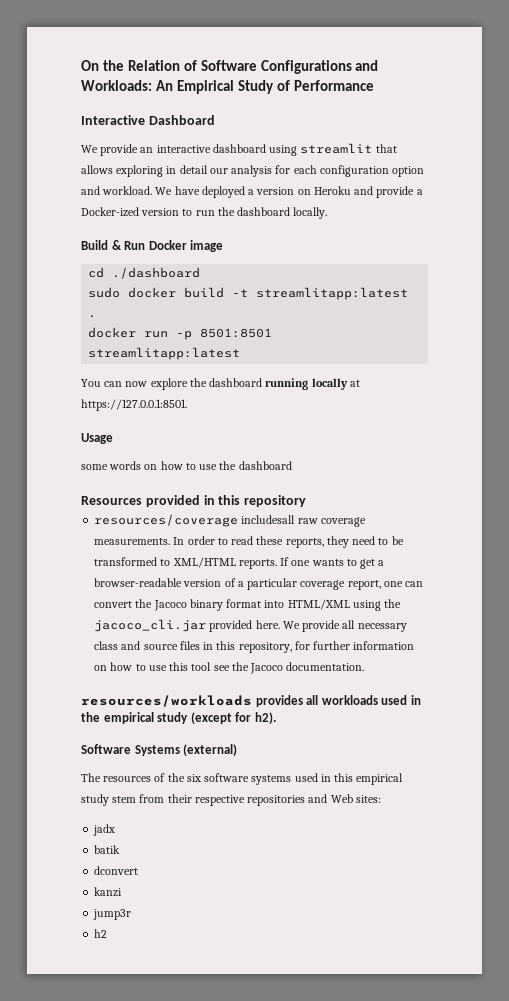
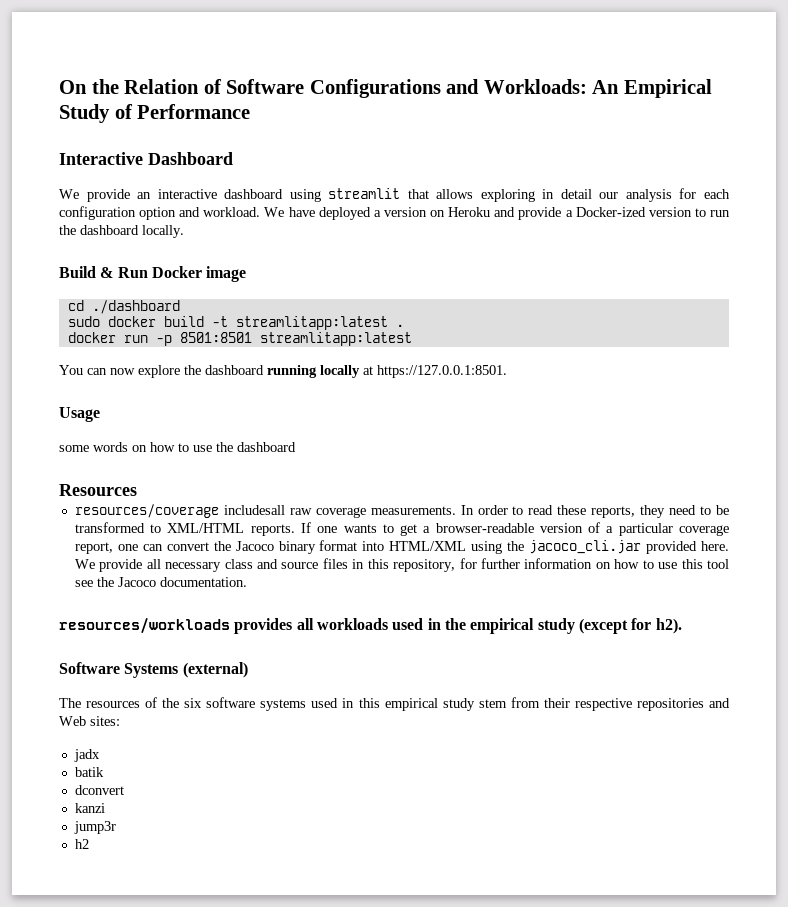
- Resources provided in this repository
+ Resources

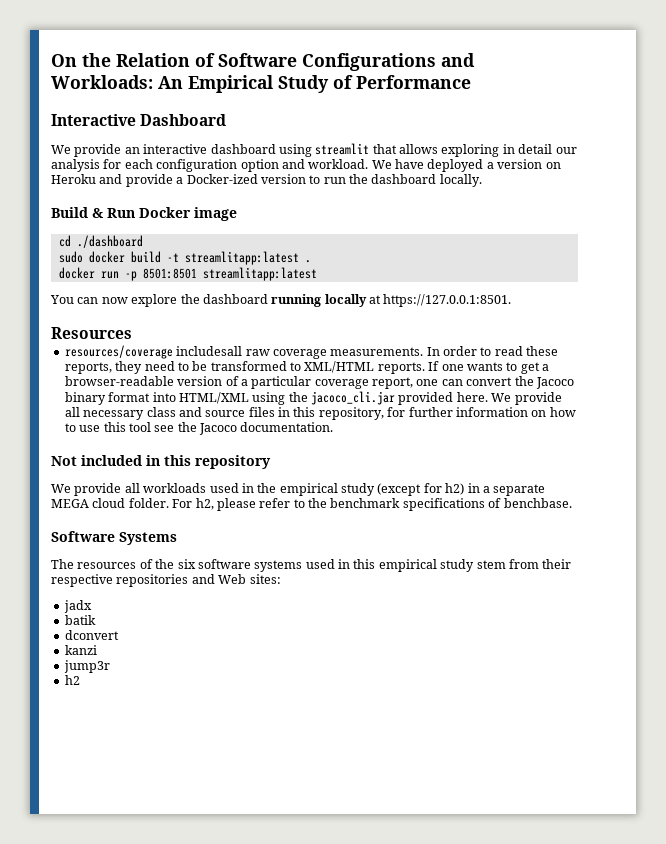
- Usage
- some words on how to use the dashboard
- resources/workloads provides all workloads used in the empirical study (except for h2).
+ Not included in this repository
+ We provide all workloads used in the empirical study (except for h2) in a separate MEGA cloud folder. For h2, please refer to the benchmark specifications of benchbase.
- Software Systems (external)
+ Software Systems

